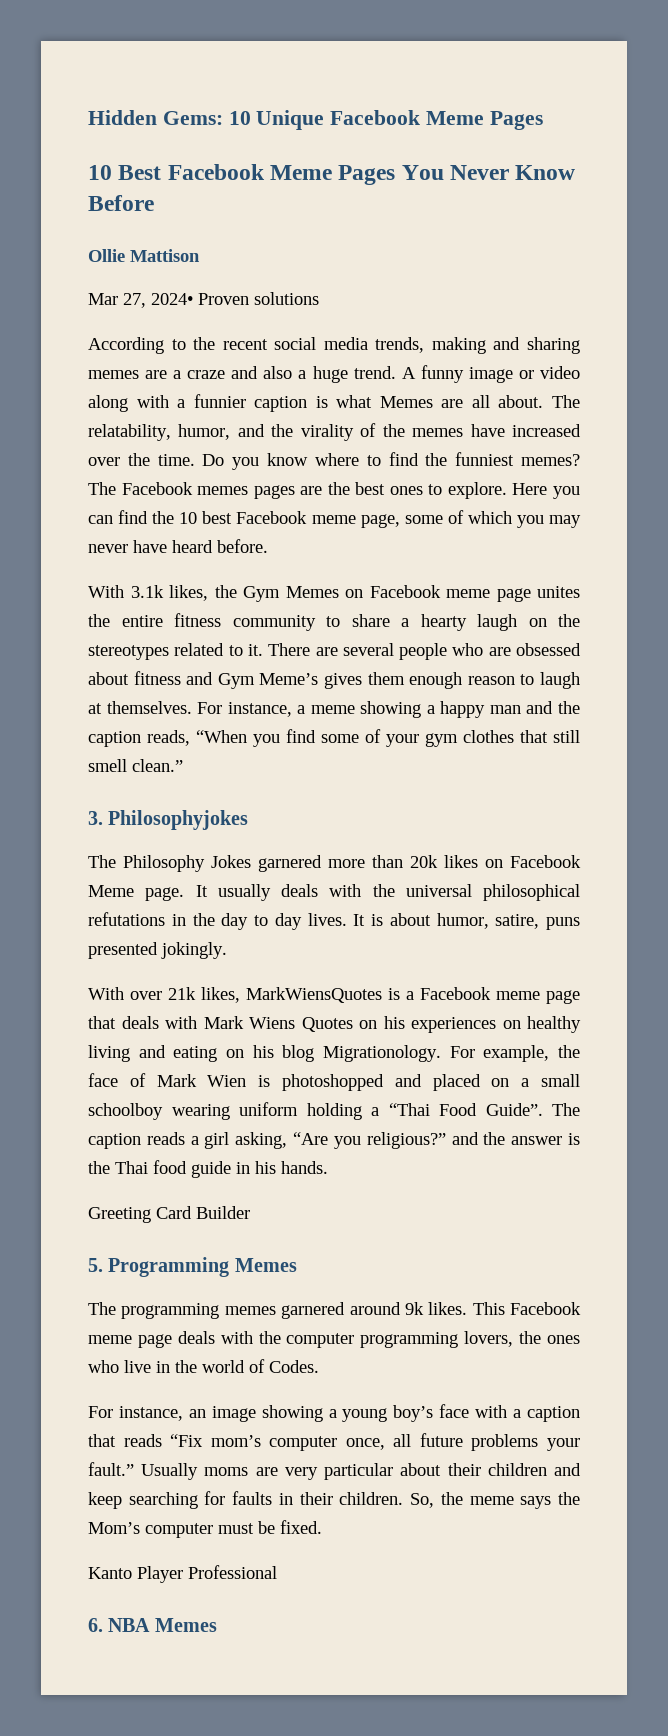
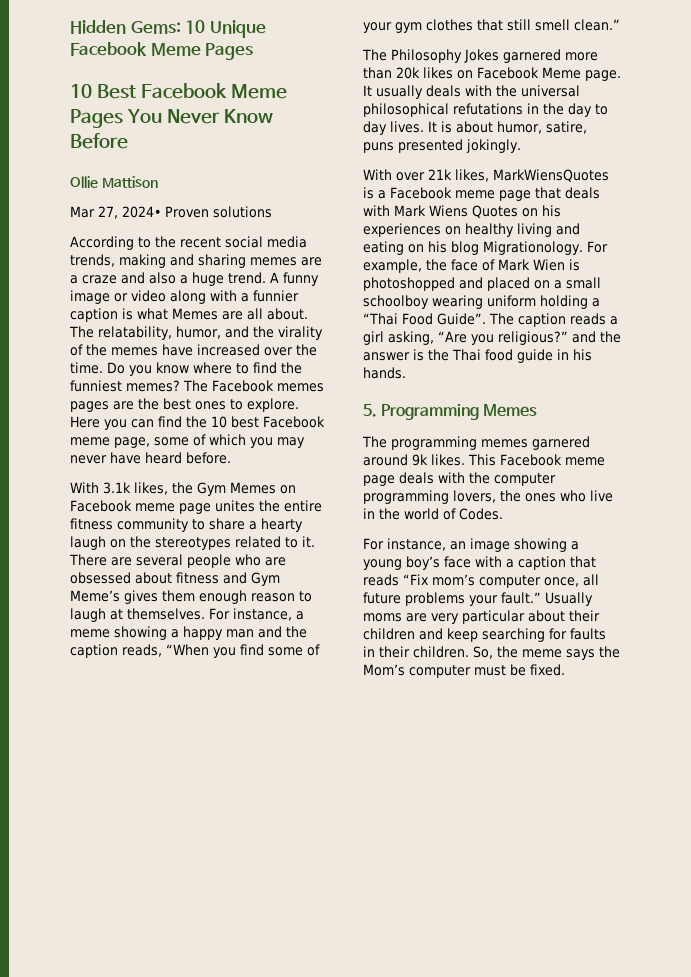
- 3. Philosophyjokes
- Greeting Card Builder
- Kanto Player Professional
- 6. NBA Memes

